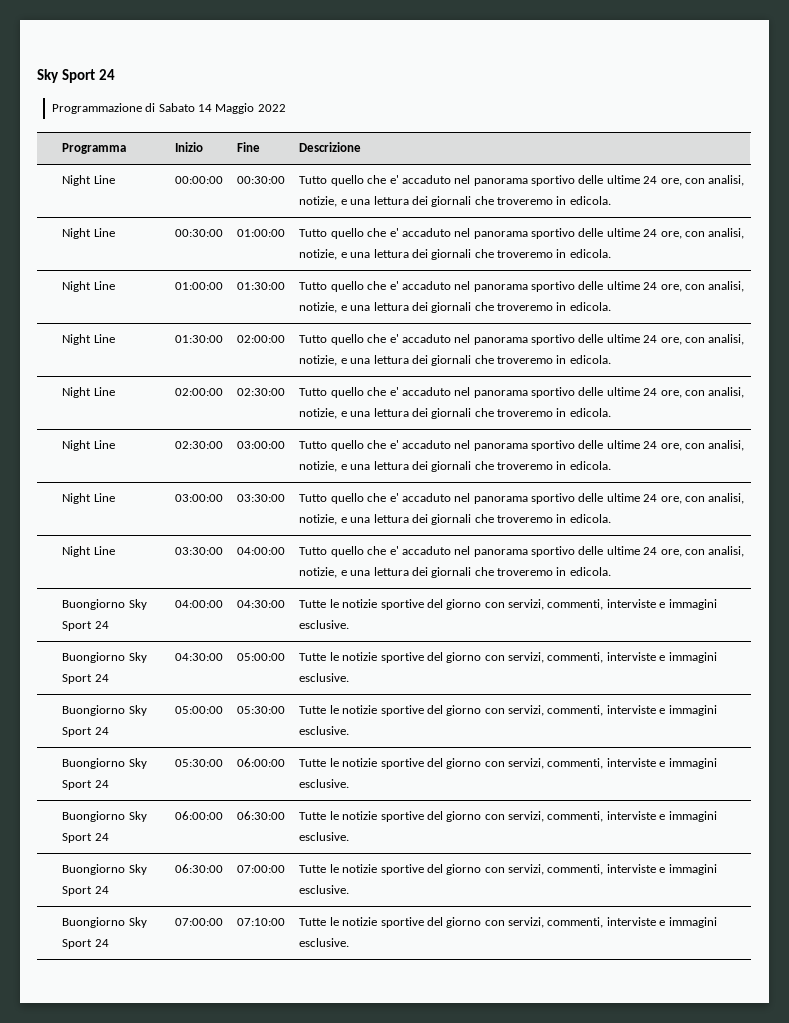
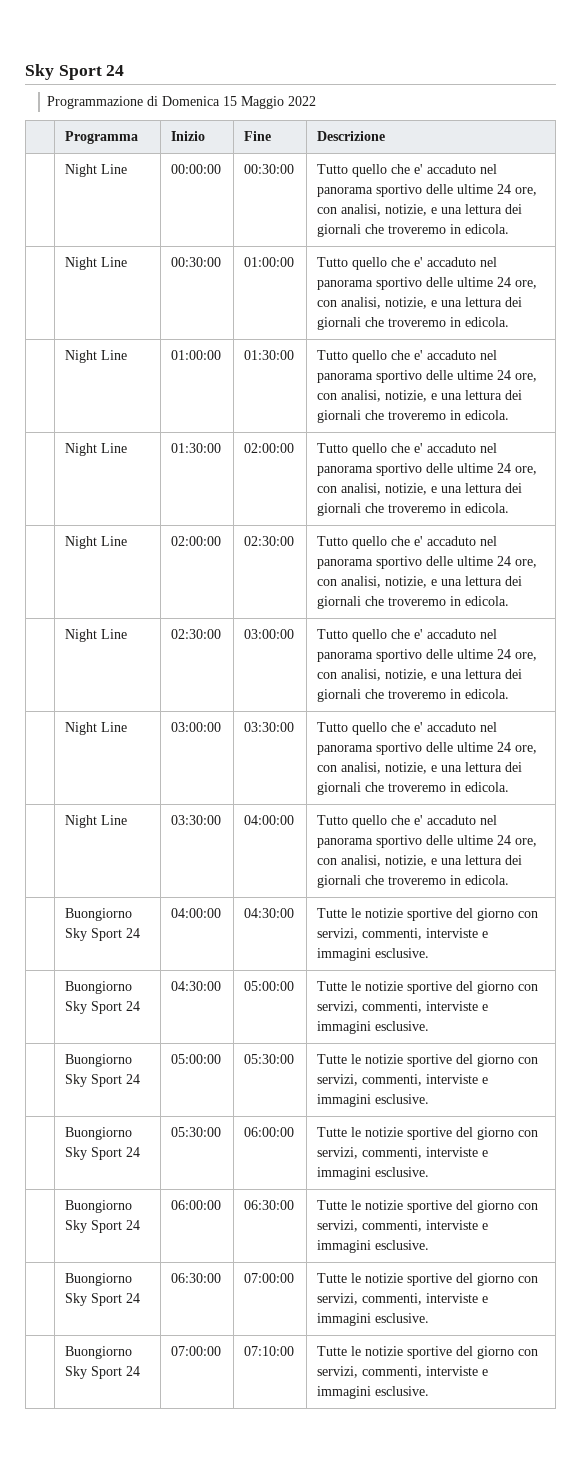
- Programmazione di Sabato 14 Maggio 2022
+ Programmazione di Domenica 15 Maggio 2022

